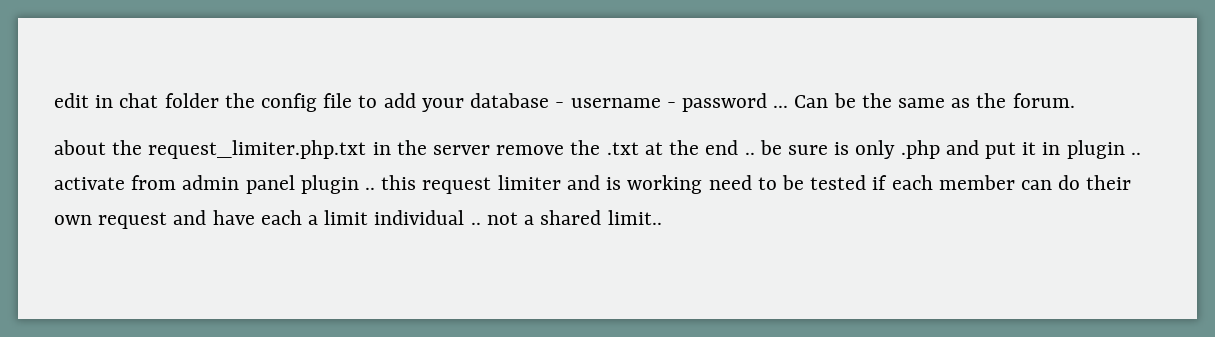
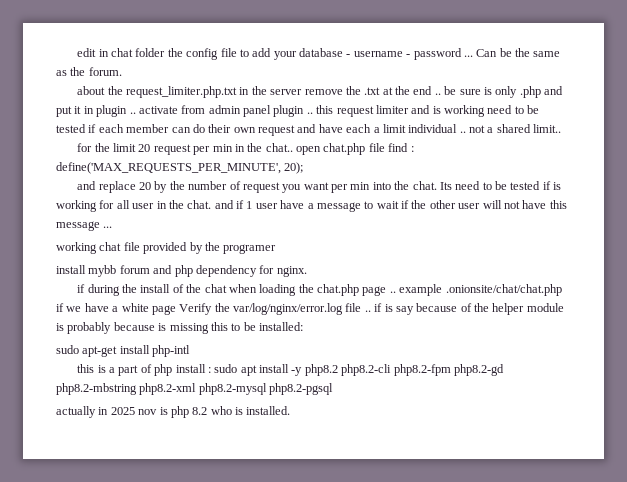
+ for the limit 20 request per min in the chat.. open chat.php file find : define('MAX_REQUESTS_PER_MINUTE', 20);
+ and replace 20 by the number of request you want per min into the chat. Its need to be tested if is working for all user in the chat. and if 1 user have a message to wait if the other user will not have this message ...
+ working chat file provided by the programer
+ install mybb forum and php dependency for nginx.
+ if during the install of the chat when loading the chat.php page .. example .onionsite/chat/chat.php if we have a white page Verify the var/log/nginx/error.log file .. if is say because of the helper module is probably because is missing this to be installed:
+ sudo apt-get install php-intl
+ this is a part of php install : sudo apt install -y php8.2 php8.2-cli php8.2-fpm php8.2-gd php8.2-mbstring php8.2-xml php8.2-mysql php8.2-pgsql
+ actually in 2025 nov is php 8.2 who is installed.

